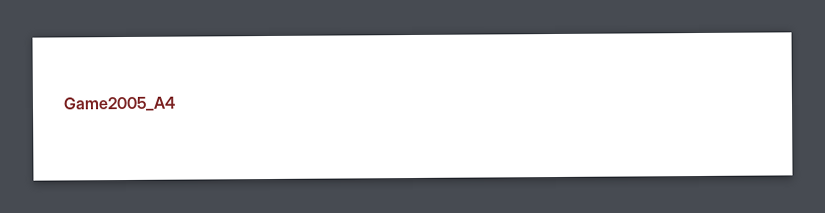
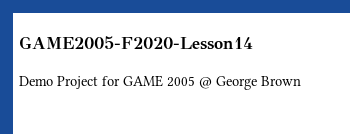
- Game2005_A4
+ GAME2005-F2020-Lesson14
+ Demo Project for GAME 2005 @ George Brown

